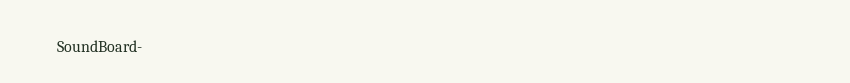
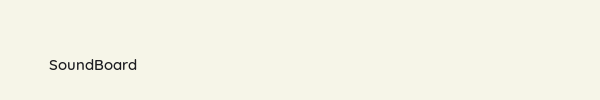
- SoundBoard-
+ SoundBoard

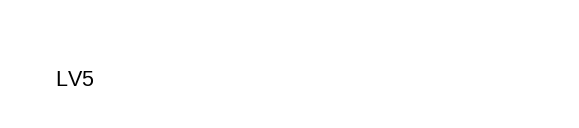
- SoundBoard
+ LV5

